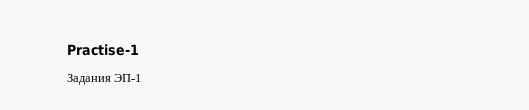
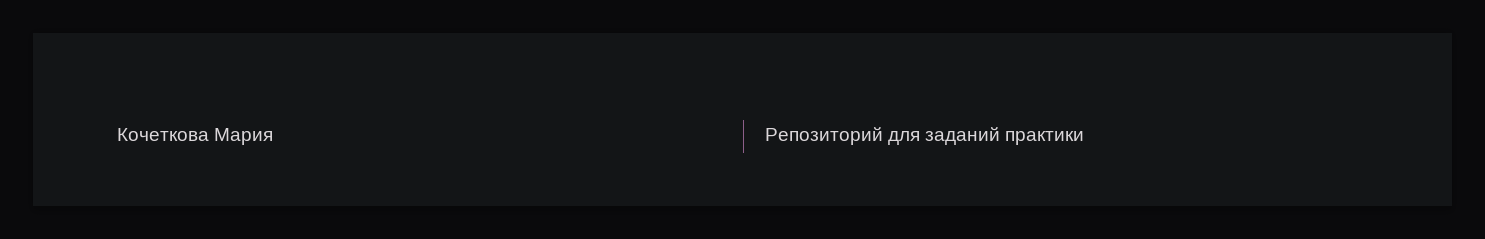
- Practise-1
- Задания ЭП-1
+ Кочеткова Мария
+ Репозиторий для заданий практики

